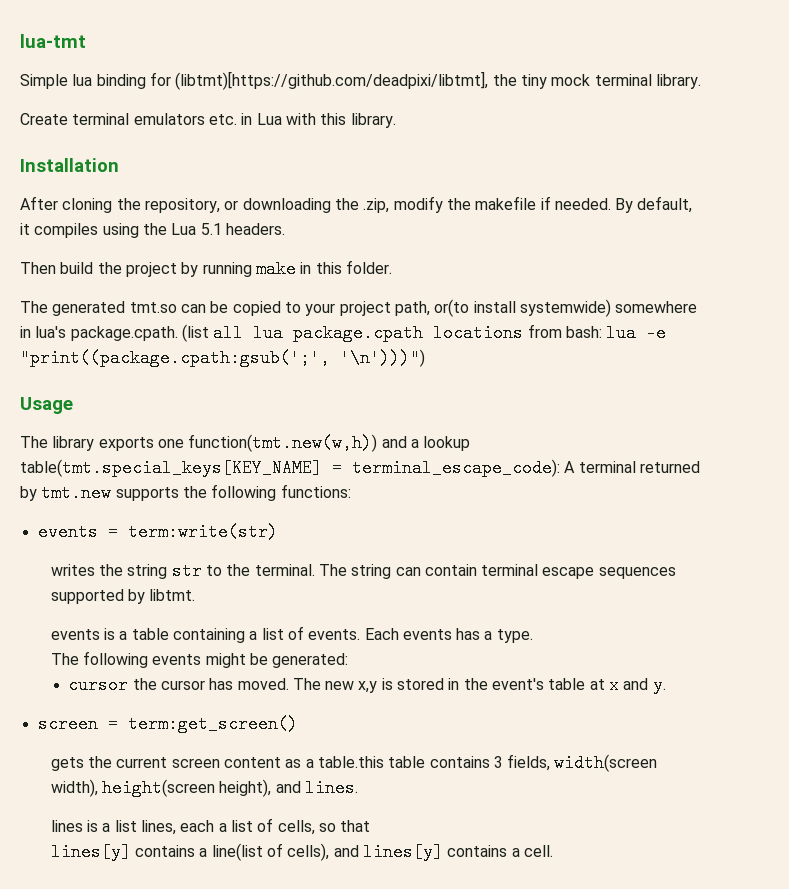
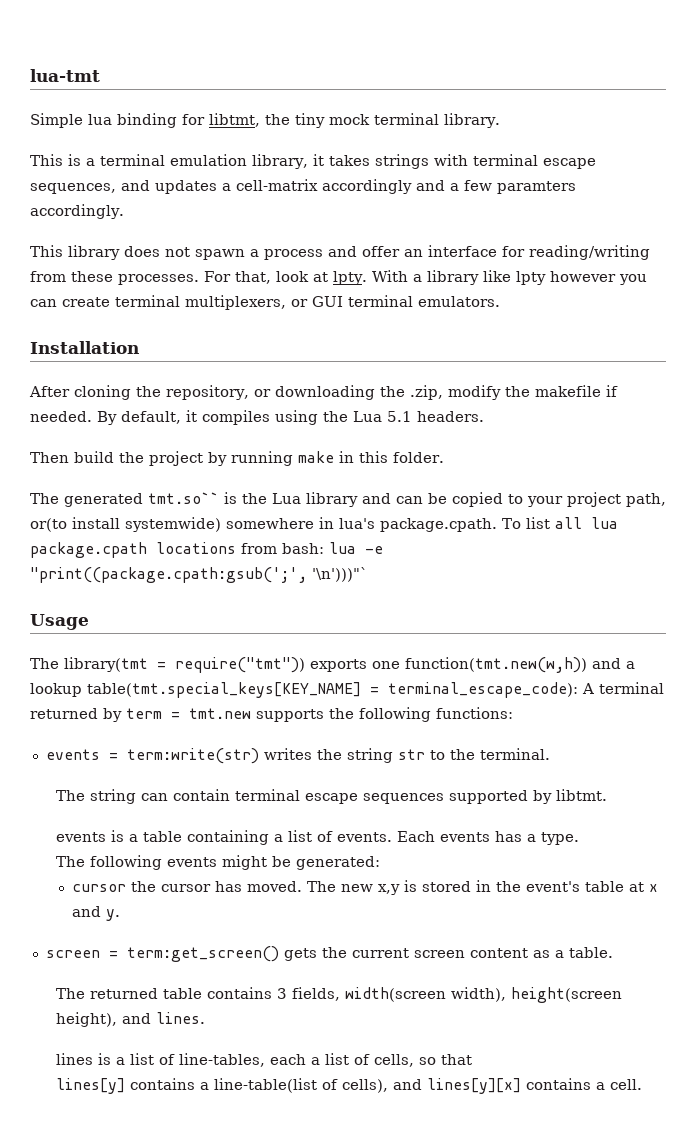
- Simple lua binding for (libtmt)[https://github.com/deadpixi/libtmt], the tiny mock terminal library.
+ Simple lua binding for libtmt, the tiny mock terminal library.
- Create terminal emulators etc. in Lua with this library.
+ This is a terminal emulation library, it takes strings with terminal escape sequences, and updates a cell-matrix accordingly and a few paramters accordingly.
+ This library does not spawn a process and offer an interface for reading/writing from these processes. For that, look at lpty. With a library like lpty however you can create terminal multiplexers, or GUI terminal emulators.
- The generated tmt.so can be copied to your project path, or(to install systemwide) somewhere in lua's package.cpath. (list all lua package.cpath locations from bash: lua -e "print((package.cpath:gsub(';', '\n')))")
+ The generated tmt.so`` is the Lua library and can be copied to your project path, or(to install systemwide) somewhere in lua's package.cpath. To list all lua package.cpath locations from bash: lua -e "print((package.cpath:gsub(';', '\n')))"`
- The library exports one function(tmt.new(w,h)) and a lookup table(tmt.special_keys[KEY_NAME] = terminal_escape_code): A terminal returned by tmt.new supports the following functions:
+ The library(tmt = require("tmt")) exports one function(tmt.new(w,h)) and a lookup table(tmt.special_keys[KEY_NAME] = terminal_escape_code): A terminal returned by term = tmt.new supports the following functions:
- events = term:write(str)
- writes the string str to the terminal. The string can contain terminal escape sequences supported by libtmt.
+ events = term:write(str) writes the string str to the terminal.
+ The string can contain terminal escape sequences supported by libtmt.
- screen = term:get_screen()
- gets the current screen content as a table.this table contains 3 fields, width(screen width), height(screen height), and lines.
+ screen = term:get_screen() gets the current screen content as a table.
+ The returned table contains 3 fields, width(screen width), height(screen height), and lines.
- lines is a list lines, each a list of cells, so that
+ lines is a list of line-tables, each a list of cells, so that
- lines[y] contains a line(list of cells), and lines[y] contains a cell.
+ lines[y] contains a line-table(list of cells), and lines[y][x] contains a cell.

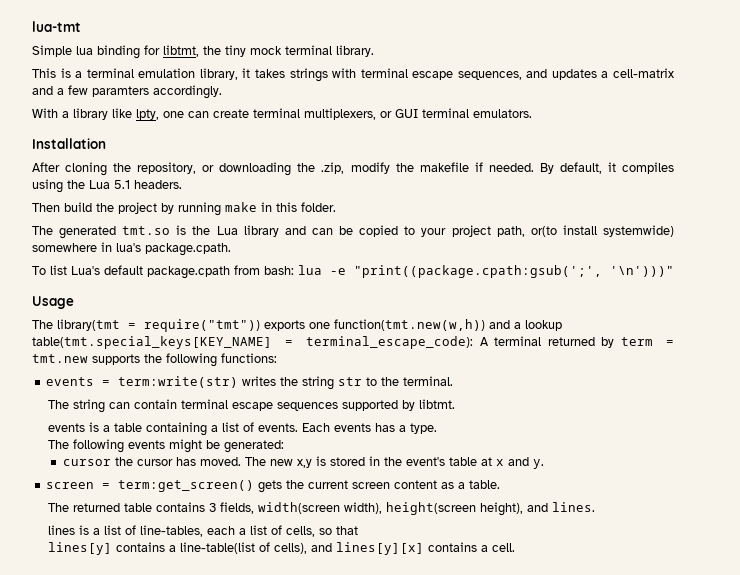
- This is a terminal emulation library, it takes strings with terminal escape sequences, and updates a cell-matrix accordingly and a few paramters accordingly.
+ This is a terminal emulation library, it takes strings with terminal escape sequences, and updates a cell-matrix and a few paramters accordingly.
- This library does not spawn a process and offer an interface for reading/writing from these processes. For that, look at lpty. With a library like lpty however you can create terminal multiplexers, or GUI terminal emulators.
+ With a library like lpty, one can create terminal multiplexers, or GUI terminal emulators.
- The generated tmt.so`` is the Lua library and can be copied to your project path, or(to install systemwide) somewhere in lua's package.cpath. To list all lua package.cpath locations from bash: lua -e "print((package.cpath:gsub(';', '\n')))"`
+ The generated tmt.so is the Lua library and can be copied to your project path, or(to install systemwide) somewhere in lua's package.cpath.
+ To list Lua's default package.cpath from bash: lua -e "print((package.cpath:gsub(';', '\n')))"

